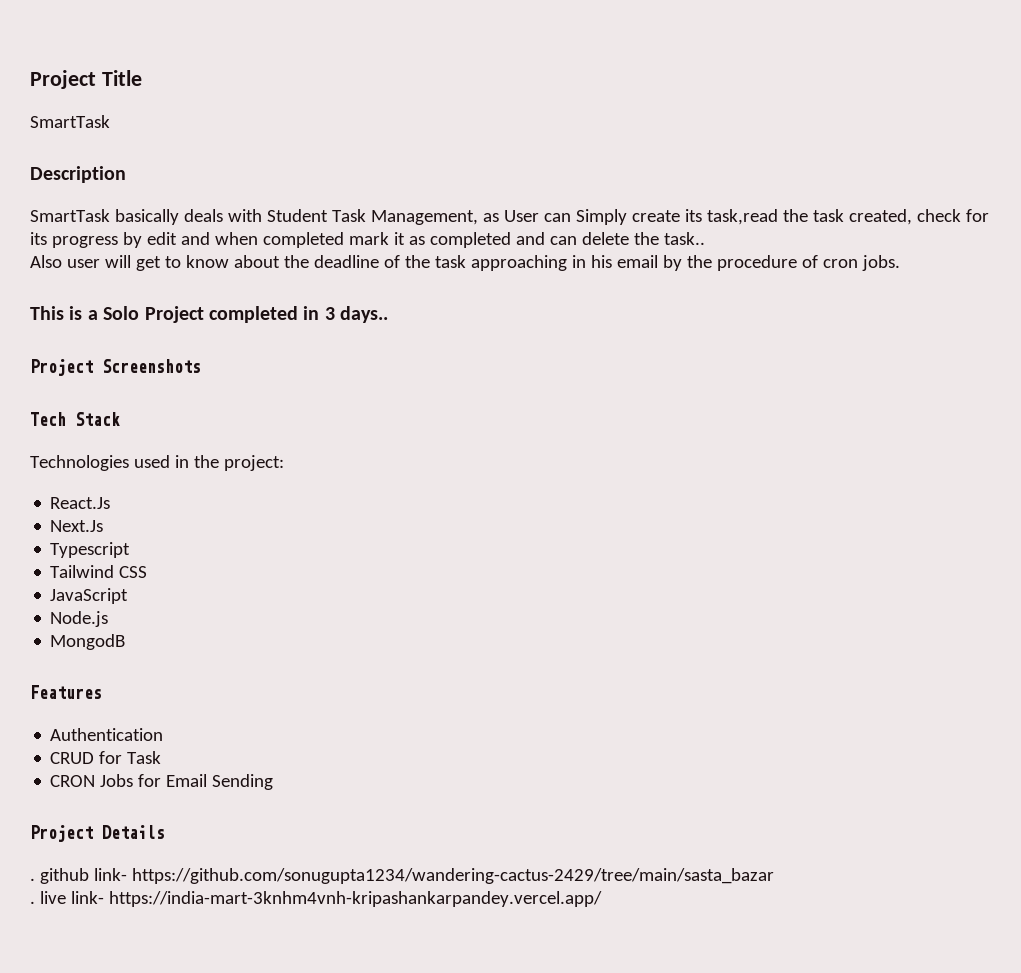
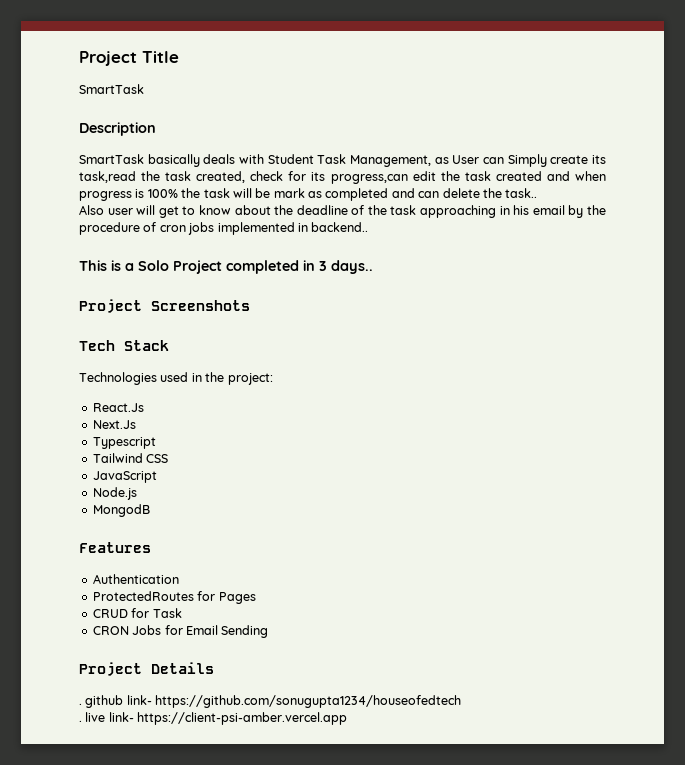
- SmartTask basically deals with Student Task Management, as User can Simply create its task,read the task created, check for its progress by edit and when completed mark it as completed and can delete the task..
+ SmartTask basically deals with Student Task Management, as User can Simply create its task,read the task created, check for its progress,can edit the task created and when progress is 100% the task will be mark as completed and can delete the task..
- Also user will get to know about the deadline of the task approaching in his email by the procedure of cron jobs.
+ Also user will get to know about the deadline of the task approaching in his email by the procedure of cron jobs implemented in backend..
+ ProtectedRoutes for Pages
- . github link- https://github.com/sonugupta1234/wandering-cactus-2429/tree/main/sasta_bazar
+ . github link- https://github.com/sonugupta1234/houseofedtech
- . live link- https://india-mart-3knhm4vnh-kripashankarpandey.vercel.app/
+ . live link- https://client-psi-amber.vercel.app

